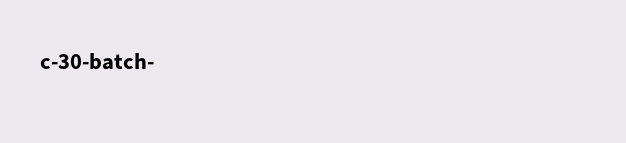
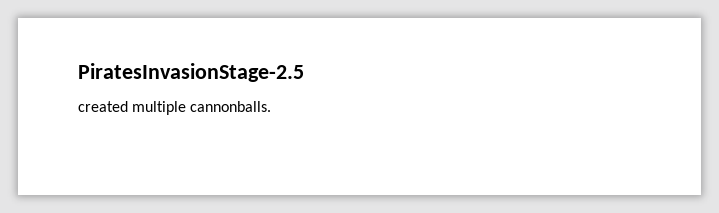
- c-30-batch-
+ PiratesInvasionStage-2.5
+ created multiple cannonballs.

